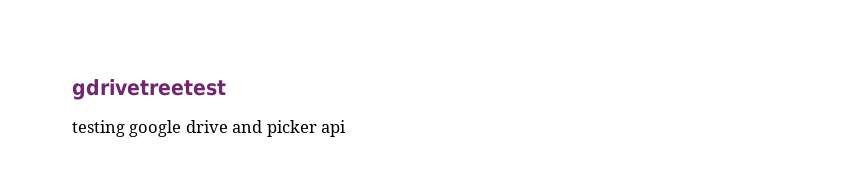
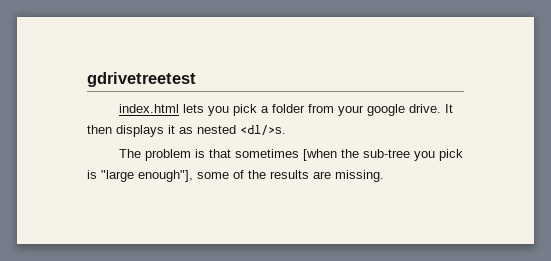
- testing google drive and picker api
+ index.html lets you pick a folder from your google drive. It then displays it as nested <dl/>s.
+ The problem is that sometimes [when the sub-tree you pick is "large enough"], some of the results are missing.

